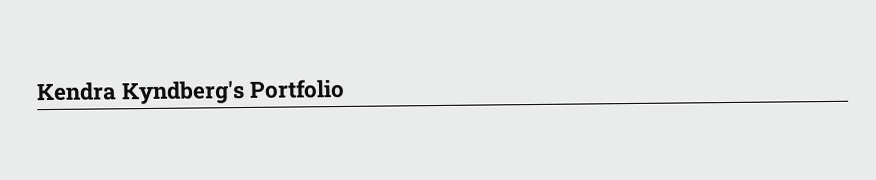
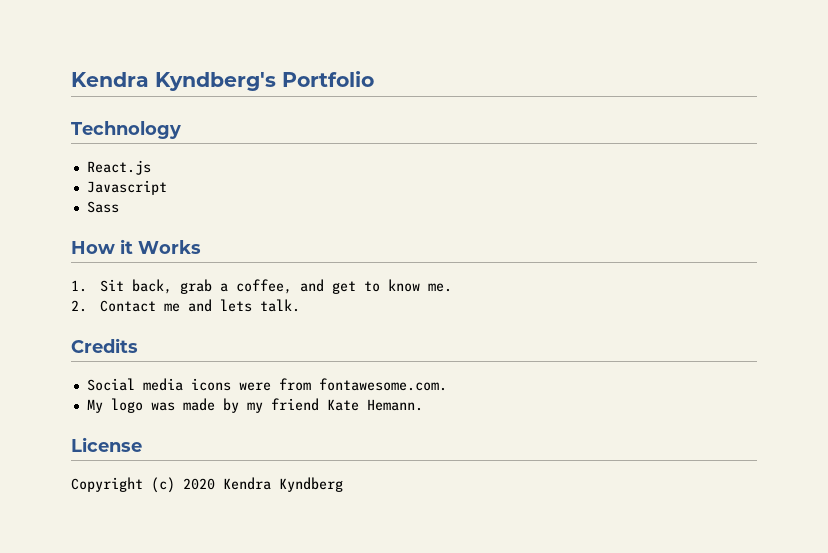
+ Technology
+ React.js
+ Javascript
+ Sass
+ How it Works
+ 1. Sit back, grab a coffee, and get to know me.
+ 2. Contact me and lets talk.
+ Credits
+ Social media icons were from fontawesome.com.
+ My logo was made by my friend Kate Hemann.
+ License
+ Copyright (c) 2020 Kendra Kyndberg

